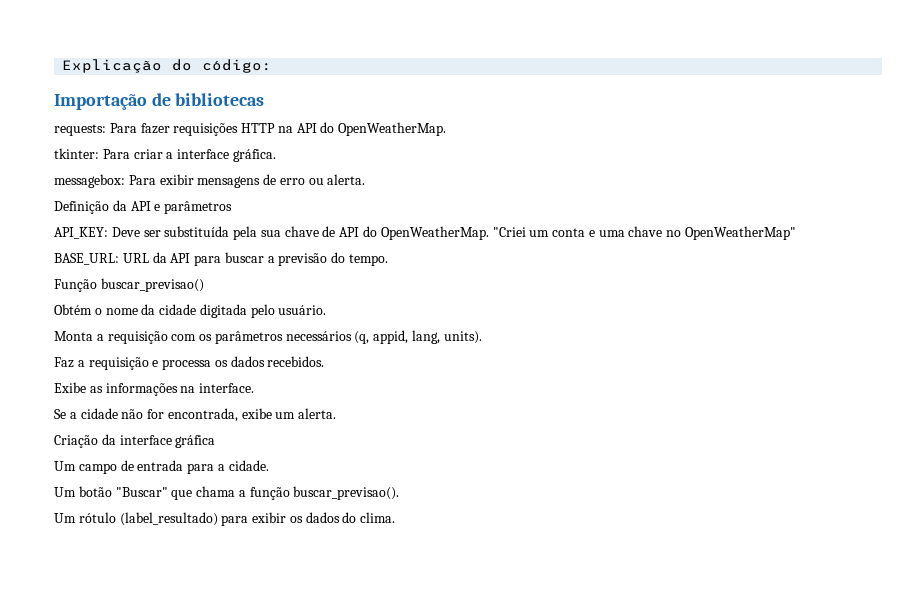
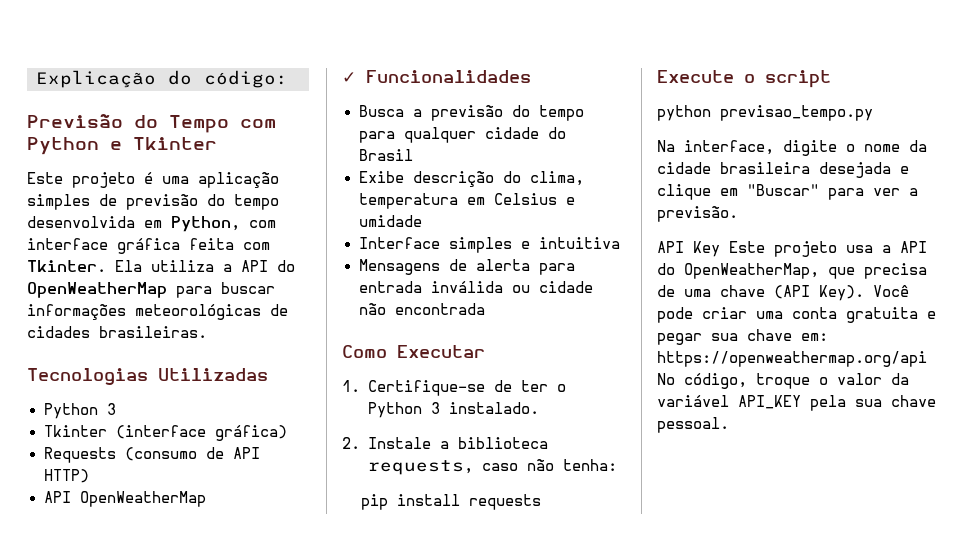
- Importação de bibliotecas
- requests: Para fazer requisições HTTP na API do OpenWeatherMap.
- tkinter: Para criar a interface gráfica.
- messagebox: Para exibir mensagens de erro ou alerta.
- Definição da API e parâmetros
- API_KEY: Deve ser substituída pela sua chave de API do OpenWeatherMap. "Criei um conta e uma chave no OpenWeatherMap"
- BASE_URL: URL da API para buscar a previsão do tempo.
- Função buscar_previsao()
- Obtém o nome da cidade digitada pelo usuário.
- Monta a requisição com os parâmetros necessários (q, appid, lang, units).
- Faz a requisição e processa os dados recebidos.
- Exibe as informações na interface.
- Se a cidade não for encontrada, exibe um alerta.
- Criação da interface gráfica
- Um campo de entrada para a cidade.
- Um botão "Buscar" que chama a função buscar_previsao().
- Um rótulo (label_resultado) para exibir os dados do clima.
+ Previsão do Tempo com Python e Tkinter
+ Este projeto é uma aplicação simples de previsão do tempo desenvolvida em Python, com interface gráfica feita com Tkinter. Ela utiliza a API do OpenWeatherMap para buscar informações meteorológicas de cidades brasileiras.
+ Tecnologias Utilizadas
+ Python 3
+ Tkinter (interface gráfica)
+ Requests (consumo de API HTTP)
+ API OpenWeatherMap
+ ✓ Funcionalidades
+ Busca a previsão do tempo para qualquer cidade do Brasil
+ Exibe descrição do clima, temperatura em Celsius e umidade
+ Interface simples e intuitiva
+ Mensagens de alerta para entrada inválida ou cidade não encontrada
+ Como Executar
+ 1. Certifique-se de ter o Python 3 instalado.
+ 2. Instale a biblioteca requests, caso não tenha:
+ pip install requests
+ Execute o script
+ python previsao_tempo.py
+ Na interface, digite o nome da cidade brasileira desejada e clique em "Buscar" para ver a previsão.
+ API Key Este projeto usa a API do OpenWeatherMap, que precisa de uma chave (API Key). Você pode criar uma conta gratuita e pegar sua chave em: https://openweathermap.org/api No código, troque o valor da variável API_KEY pela sua chave pessoal.

